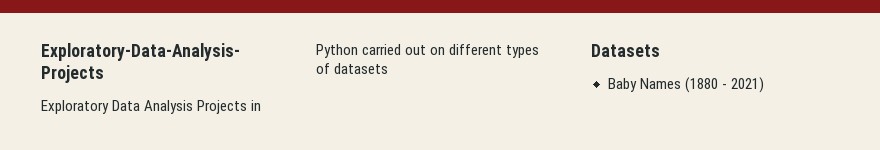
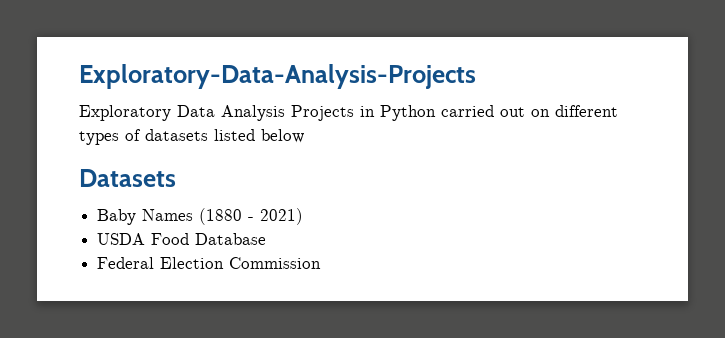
- Exploratory Data Analysis Projects in Python carried out on different types of datasets
+ Exploratory Data Analysis Projects in Python carried out on different types of datasets listed below
+ USDA Food Database
+ Federal Election Commission

